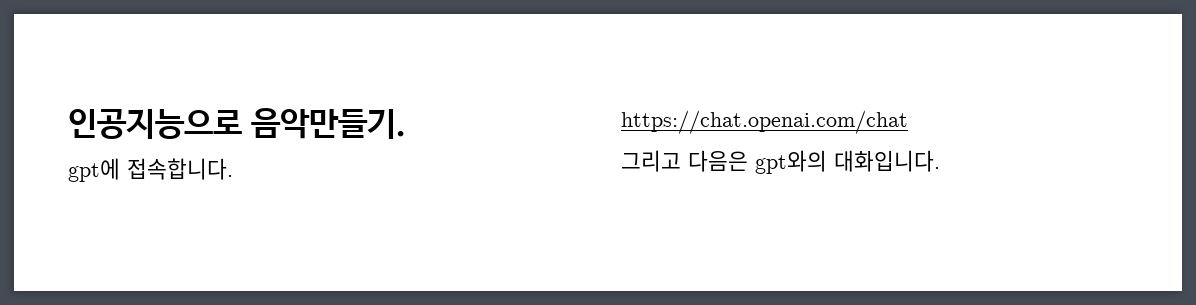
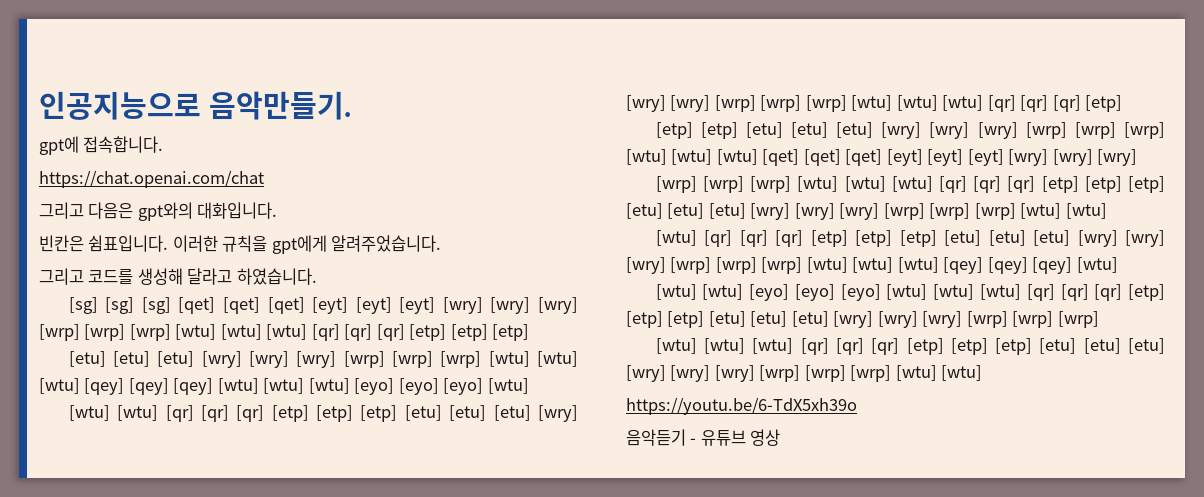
+ 빈칸은 쉼표입니다. 이러한 규칙을 gpt에게 알려주었습니다.
+ 그리고 코드를 생성해 달라고 하였습니다.
+ [sg] [sg] [sg] [qet] [qet] [qet] [eyt] [eyt] [eyt] [wry] [wry] [wry] [wrp] [wrp] [wrp] [wtu] [wtu] [wtu] [qr] [qr] [qr] [etp] [etp] [etp]
+ [etu] [etu] [etu] [wry] [wry] [wry] [wrp] [wrp] [wrp] [wtu] [wtu] [wtu] [qey] [qey] [qey] [wtu] [wtu] [wtu] [eyo] [eyo] [eyo] [wtu]
+ [wtu] [wtu] [qr] [qr] [qr] [etp] [etp] [etp] [etu] [etu] [etu] [wry] [wry] [wry] [wrp] [wrp] [wrp] [wtu] [wtu] [wtu] [qr] [qr] [qr] [etp]
+ [etp] [etp] [etu] [etu] [etu] [wry] [wry] [wry] [wrp] [wrp] [wrp] [wtu] [wtu] [wtu] [qet] [qet] [qet] [eyt] [eyt] [eyt] [wry] [wry] [wry]
+ [wrp] [wrp] [wrp] [wtu] [wtu] [wtu] [qr] [qr] [qr] [etp] [etp] [etp] [etu] [etu] [etu] [wry] [wry] [wry] [wrp] [wrp] [wrp] [wtu] [wtu]
+ [wtu] [qr] [qr] [qr] [etp] [etp] [etp] [etu] [etu] [etu] [wry] [wry] [wry] [wrp] [wrp] [wrp] [wtu] [wtu] [wtu] [qey] [qey] [qey] [wtu]
+ [wtu] [wtu] [eyo] [eyo] [eyo] [wtu] [wtu] [wtu] [qr] [qr] [qr] [etp] [etp] [etp] [etu] [etu] [etu] [wry] [wry] [wry] [wrp] [wrp] [wrp]
+ [wtu] [wtu] [wtu] [qr] [qr] [qr] [etp] [etp] [etp] [etu] [etu] [etu] [wry] [wry] [wry] [wrp] [wrp] [wrp] [wtu] [wtu]
+ https://youtu.be/6-TdX5xh39o
+ 음악듣기 - 유튜브 영상

